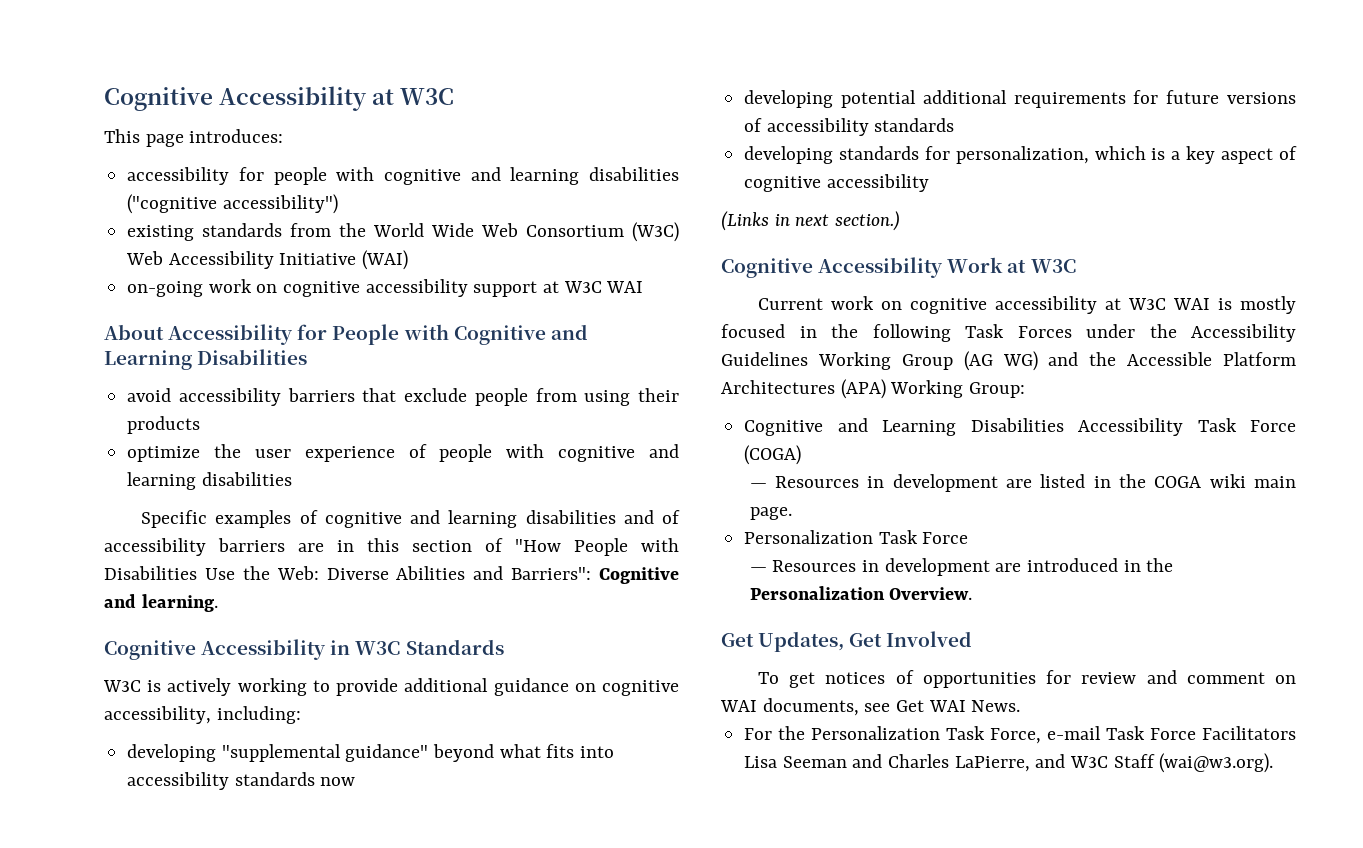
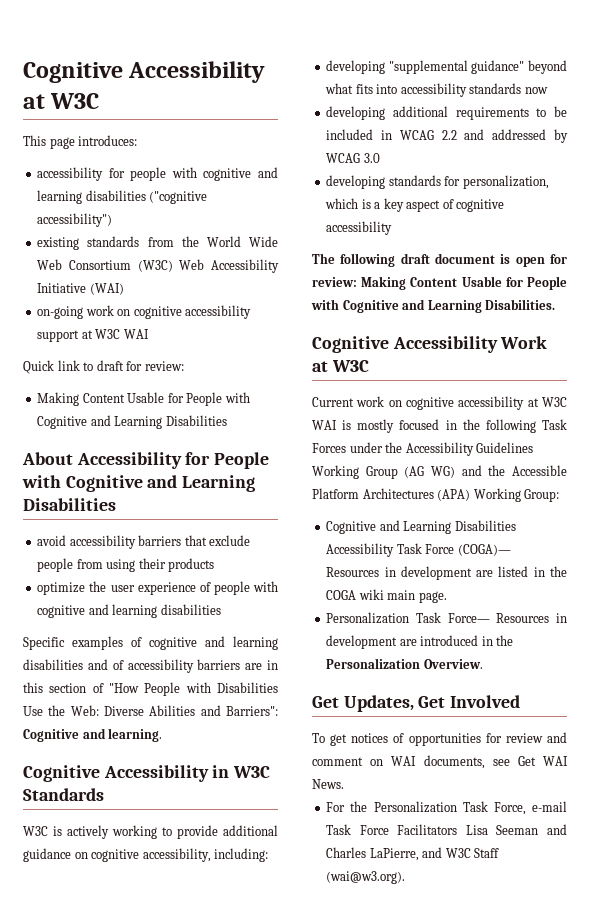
+ Quick link to draft for review:
+ Making Content Usable for People with Cognitive and Learning Disabilities
- developing potential additional requirements for future versions of accessibility standards
+ developing additional requirements to be included in WCAG 2.2 and addressed by WCAG 3.0
- (Links in next section.)
+ The following draft document is open for review: Making Content Usable for People with Cognitive and Learning Disabilities.
- Cognitive and Learning Disabilities Accessibility Task Force (COGA)
- — Resources in development are listed in the COGA wiki main page.
+ Cognitive and Learning Disabilities Accessibility Task Force (COGA)— Resources in development are listed in the COGA wiki main page.
- Personalization Task Force
- — Resources in development are introduced in the Personalization Overview.
+ Personalization Task Force— Resources in development are introduced in the Personalization Overview.

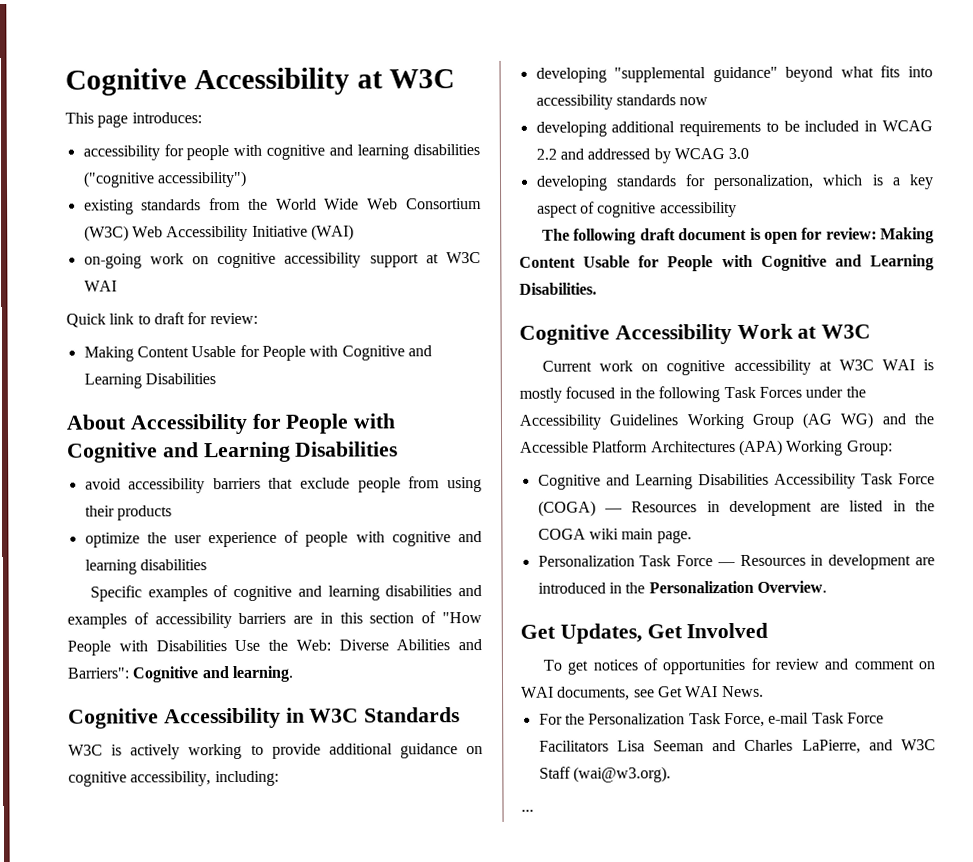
- Specific examples of cognitive and learning disabilities and of accessibility barriers are in this section of "How People with Disabilities Use the Web: Diverse Abilities and Barriers": Cognitive and learning.
+ Specific examples of cognitive and learning disabilities and examples of accessibility barriers are in this section of "How People with Disabilities Use the Web: Diverse Abilities and Barriers": Cognitive and learning.
- Cognitive and Learning Disabilities Accessibility Task Force (COGA)— Resources in development are listed in the COGA wiki main page.
+ Cognitive and Learning Disabilities Accessibility Task Force (COGA) — Resources in development are listed in the COGA wiki main page.
- Personalization Task Force— Resources in development are introduced in the Personalization Overview.
+ Personalization Task Force — Resources in development are introduced in the Personalization Overview.
+ ...

